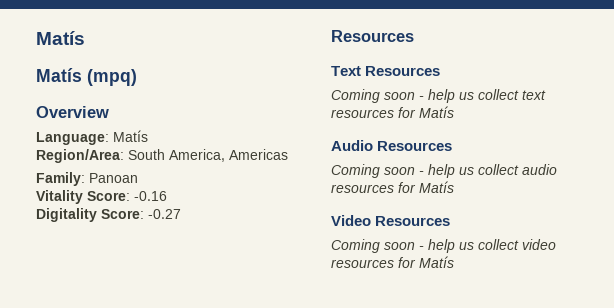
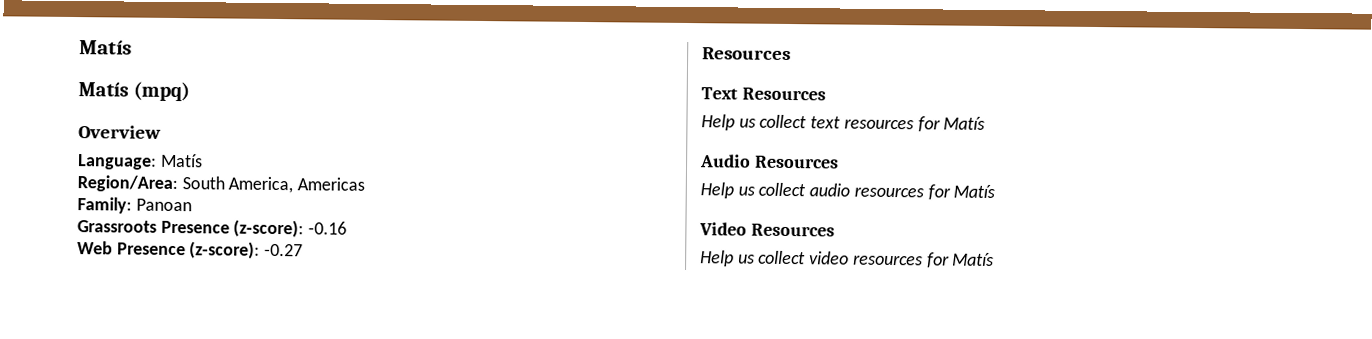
- Vitality Score: -0.16
- Digitality Score: -0.27
+ Grassroots Presence (z-score): -0.16
+ Web Presence (z-score): -0.27
- Coming soon - help us collect text resources for Matís
+ Help us collect text resources for Matís
- Coming soon - help us collect audio resources for Matís
+ Help us collect audio resources for Matís
- Coming soon - help us collect video resources for Matís
+ Help us collect video resources for Matís

